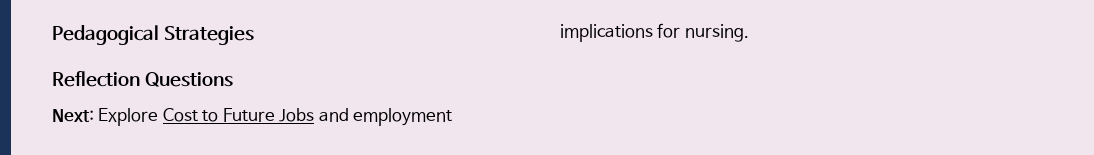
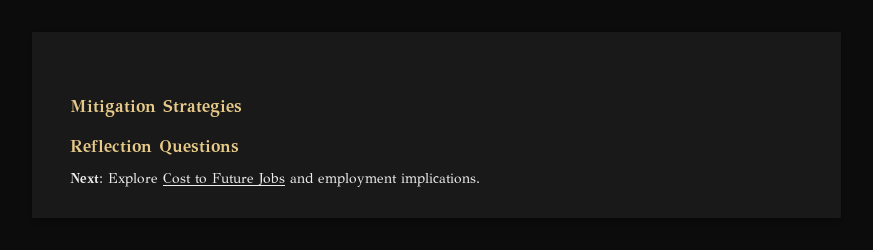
- Pedagogical Strategies
+ Mitigation Strategies
- Next: Explore Cost to Future Jobs and employment implications for nursing.
+ Next: Explore Cost to Future Jobs and employment implications.

